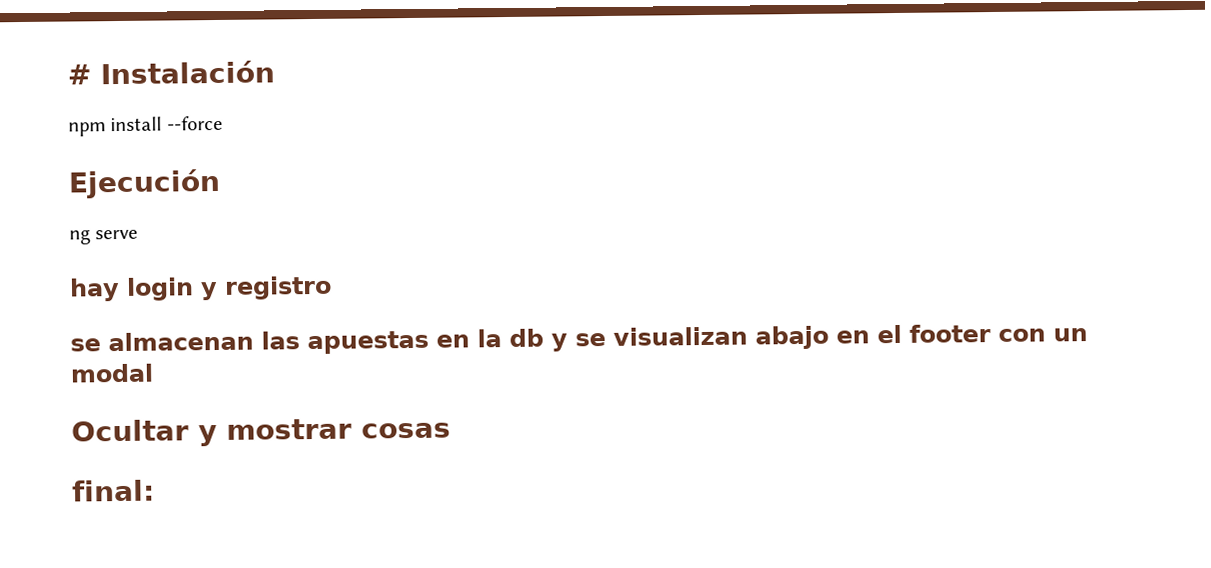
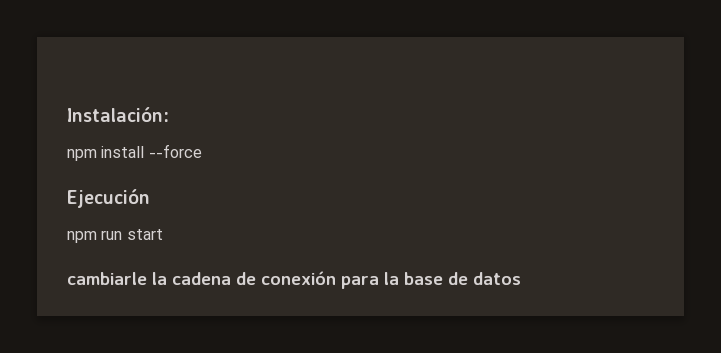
- # Instalación
+ Instalación:
- ng serve
- hay login y registro
- se almacenan las apuestas en la db y se visualizan abajo en el footer con un modal
- Ocultar y mostrar cosas
- final:
+ npm run start
+ cambiarle la cadena de conexión para la base de datos

